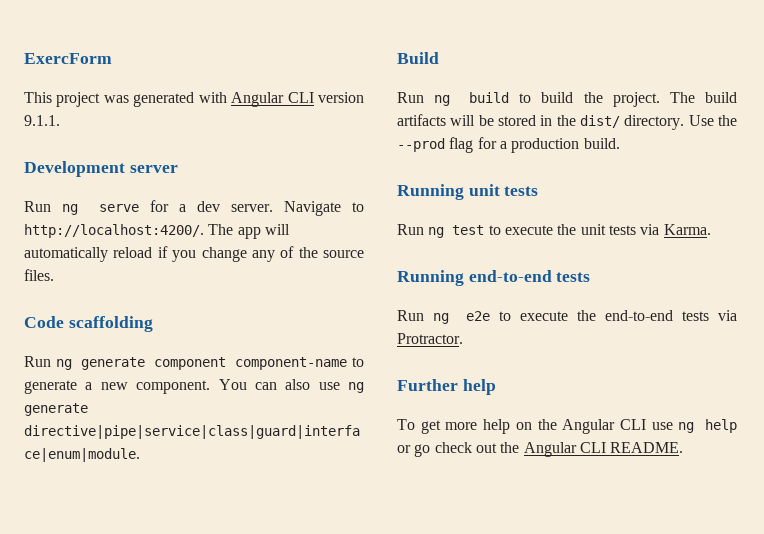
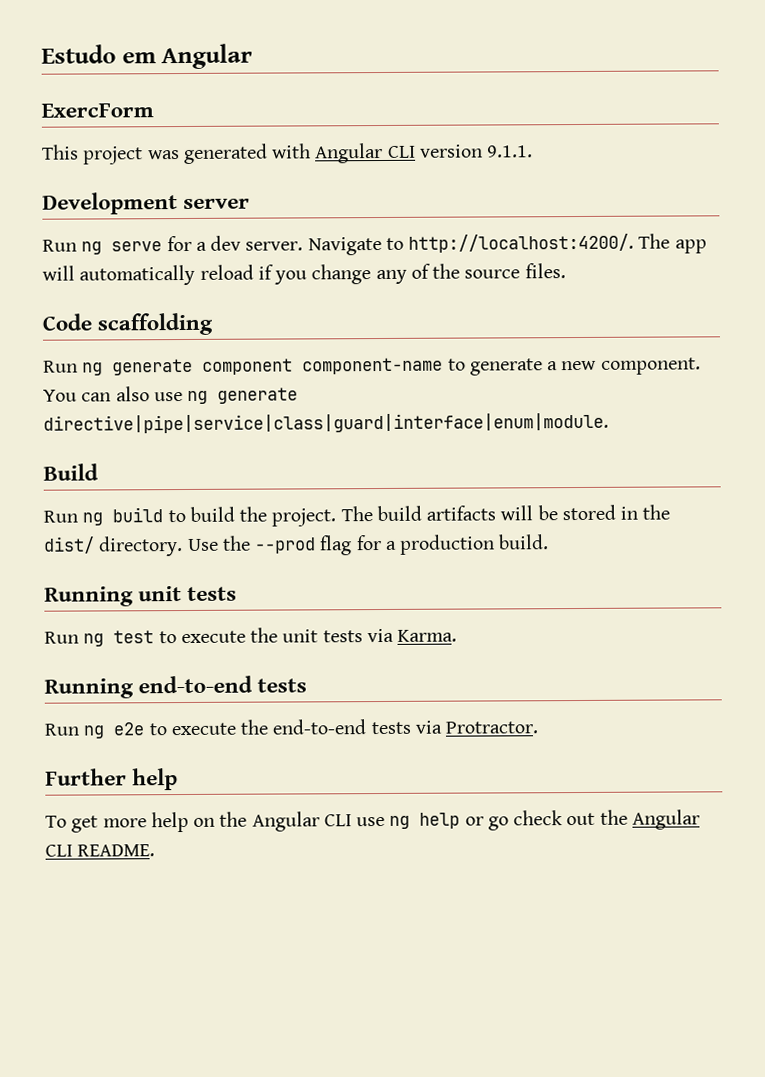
+ Estudo em Angular

